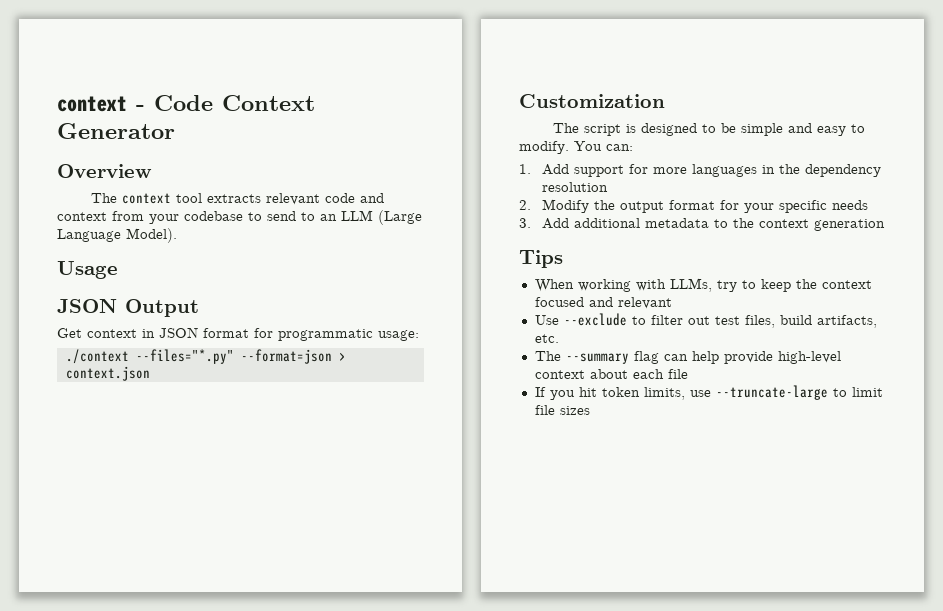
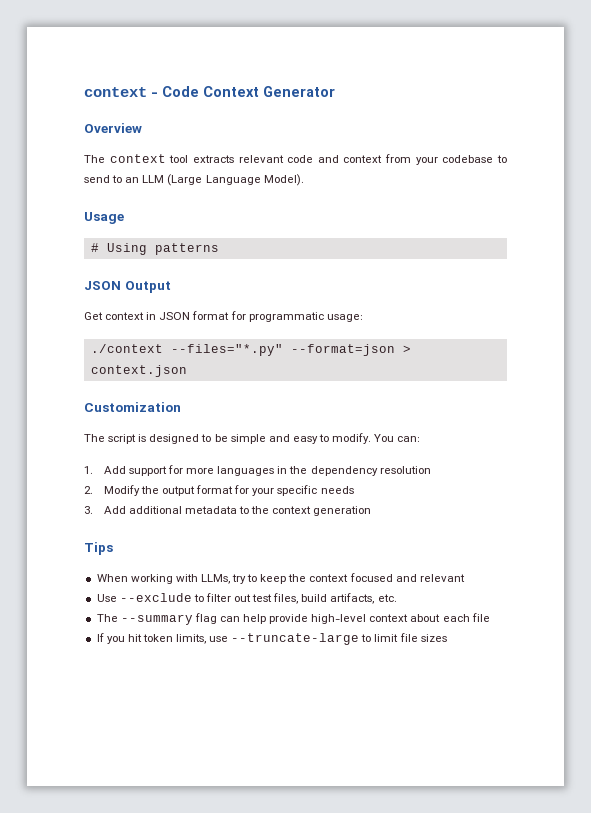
+ # Using patterns

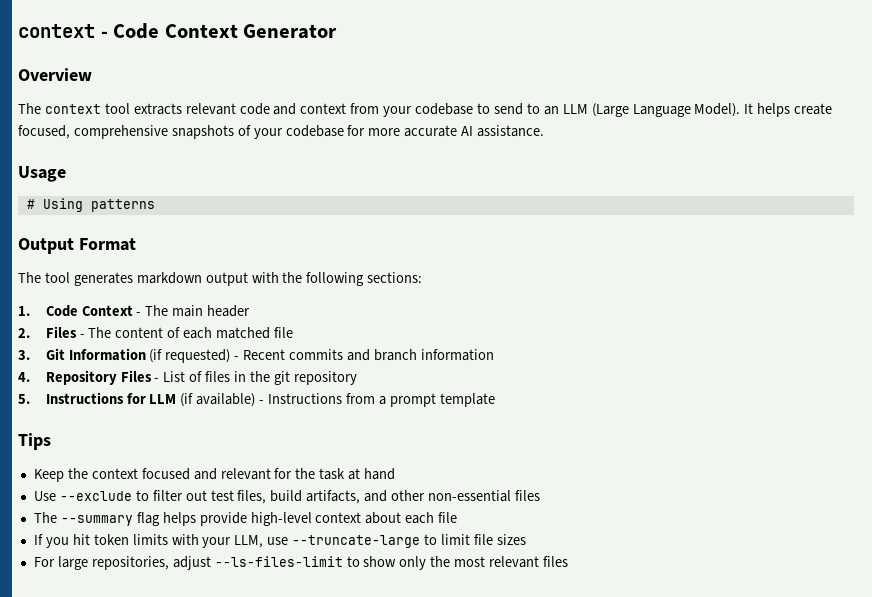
+ It helps create focused, comprehensive snapshots of your codebase for more accurate AI assistance.
- JSON Output
- Get context in JSON format for programmatic usage:
- ./context --files="*.py" --format=json > context.json
- Customization
- The script is designed to be simple and easy to modify. You can:
- 1. Add support for more languages in the dependency resolution
- 2. Modify the output format for your specific needs
- 3. Add additional metadata to the context generation
+ Output Format
+ The tool generates markdown output with the following sections:
+ 1. Code Context - The main header
+ 2. Files - The content of each matched file
+ 3. Git Information (if requested) - Recent commits and branch information
+ 4. Repository Files - List of files in the git repository
+ 5. Instructions for LLM (if available) - Instructions from a prompt template
  Tips
- When working with LLMs, try to keep the context focused and relevant
+ Keep the context focused and relevant for the task at hand
- Use --exclude to filter out test files, build artifacts, etc.
+ Use --exclude to filter out test files, build artifacts, and other non-essential files
- The --summary flag can help provide high-level context about each file
+ The --summary flag helps provide high-level context about each file
- If you hit token limits, use --truncate-large to limit file sizes
+ If you hit token limits with your LLM, use --truncate-large to limit file sizes
+ For large repositories, adjust --ls-files-limit to show only the most relevant files

